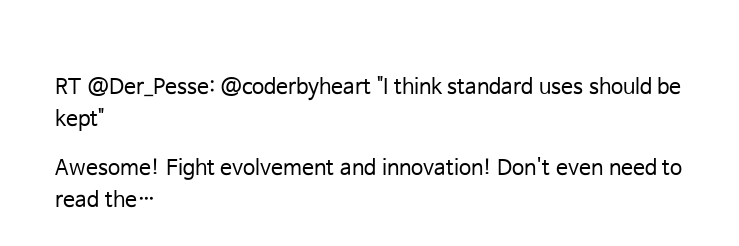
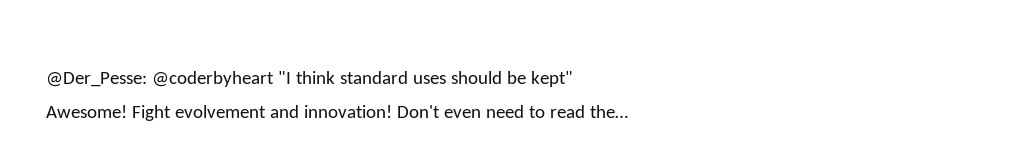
- RT @Der_Pesse: @coderbyheart "I think standard uses should be kept"
+ @Der_Pesse: @coderbyheart "I think standard uses should be kept"

